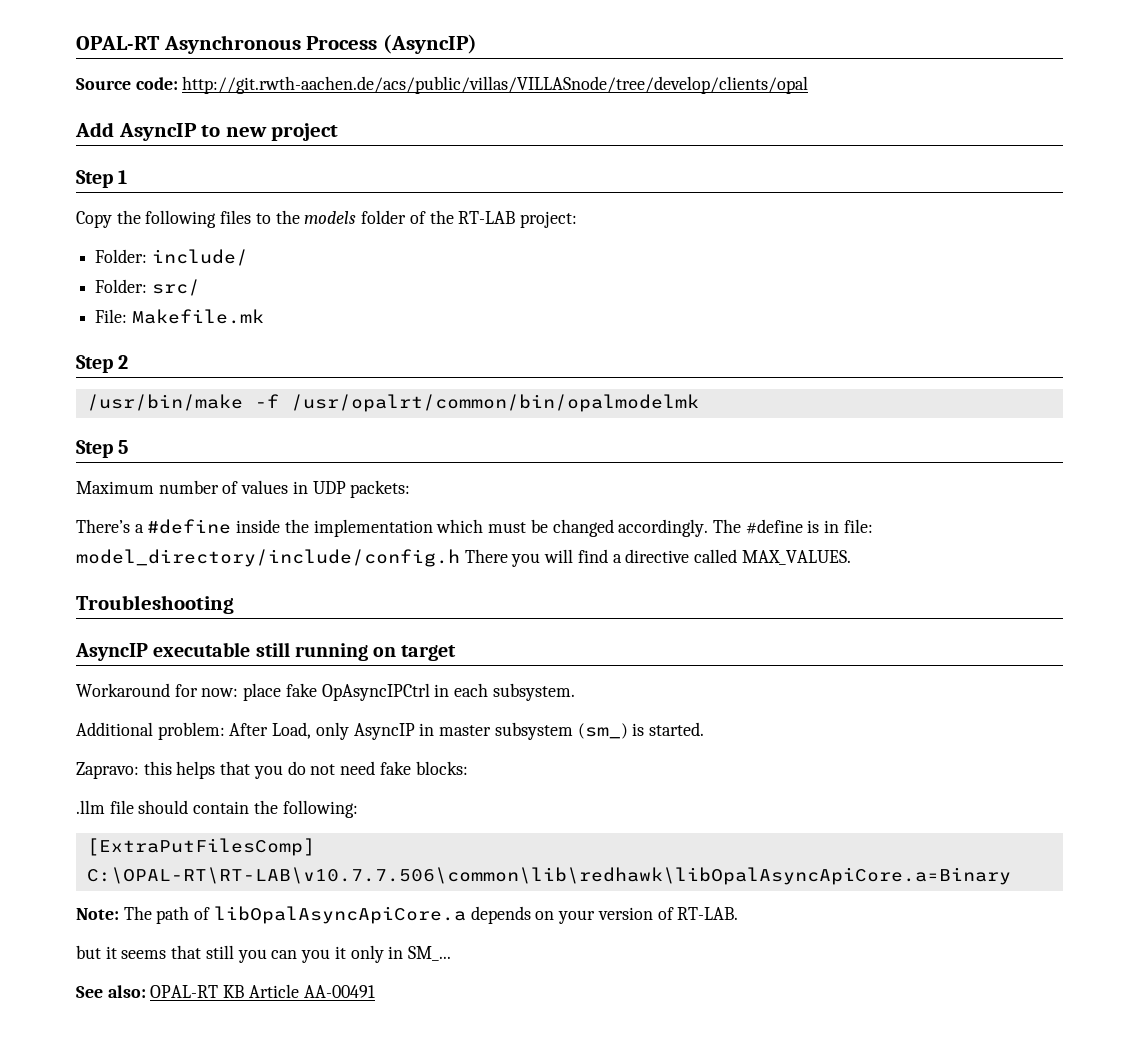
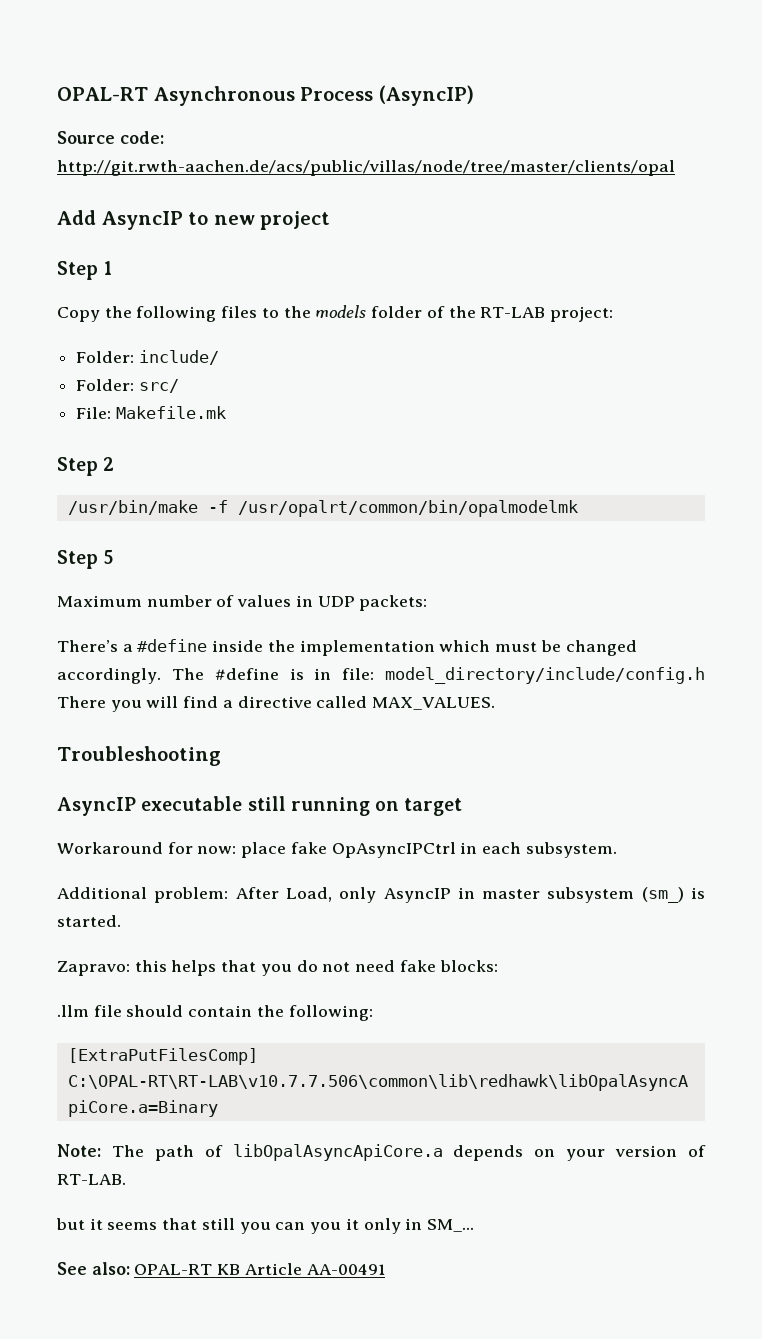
- Source code: http://git.rwth-aachen.de/acs/public/villas/VILLASnode/tree/develop/clients/opal
+ Source code: http://git.rwth-aachen.de/acs/public/villas/node/tree/master/clients/opal

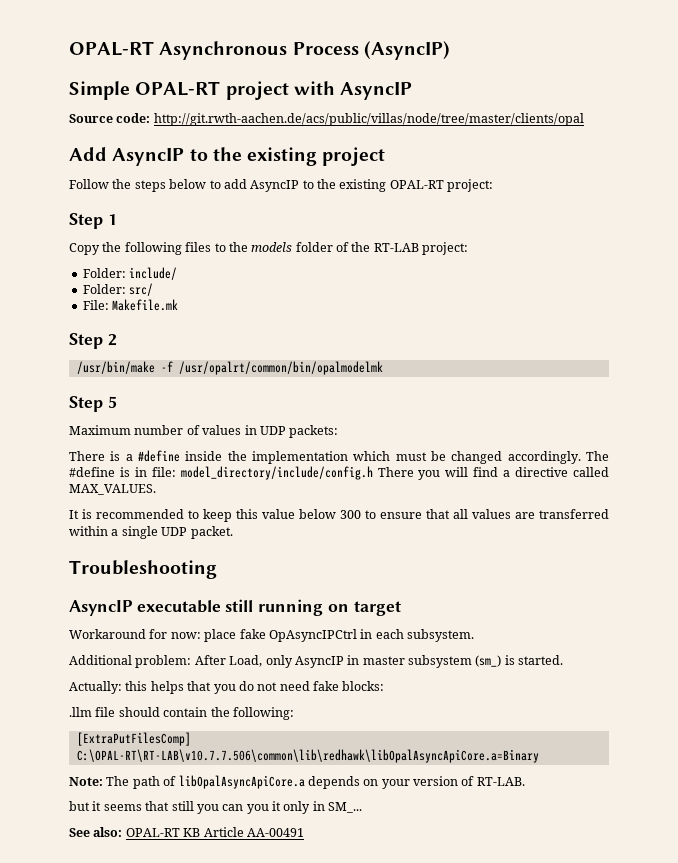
+ Simple OPAL-RT project with AsyncIP
- Add AsyncIP to new project
+ Add AsyncIP to the existing project
+ Follow the steps below to add AsyncIP to the existing OPAL-RT project:
- There’s a #define inside the implementation which must be changed accordingly.
+ There is a #define inside the implementation which must be changed accordingly.
+ It is recommended to keep this value below 300 to ensure that all values are transferred within a single UDP packet.
- Zapravo: this helps that you do not need fake blocks:
+ Actually: this helps that you do not need fake blocks:

